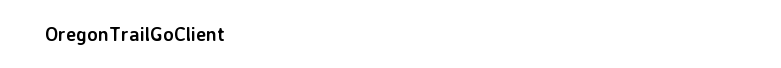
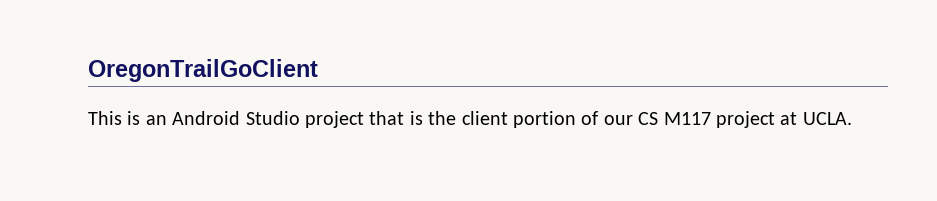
+ This is an Android Studio project that is the client portion of our CS M117 project at UCLA.

